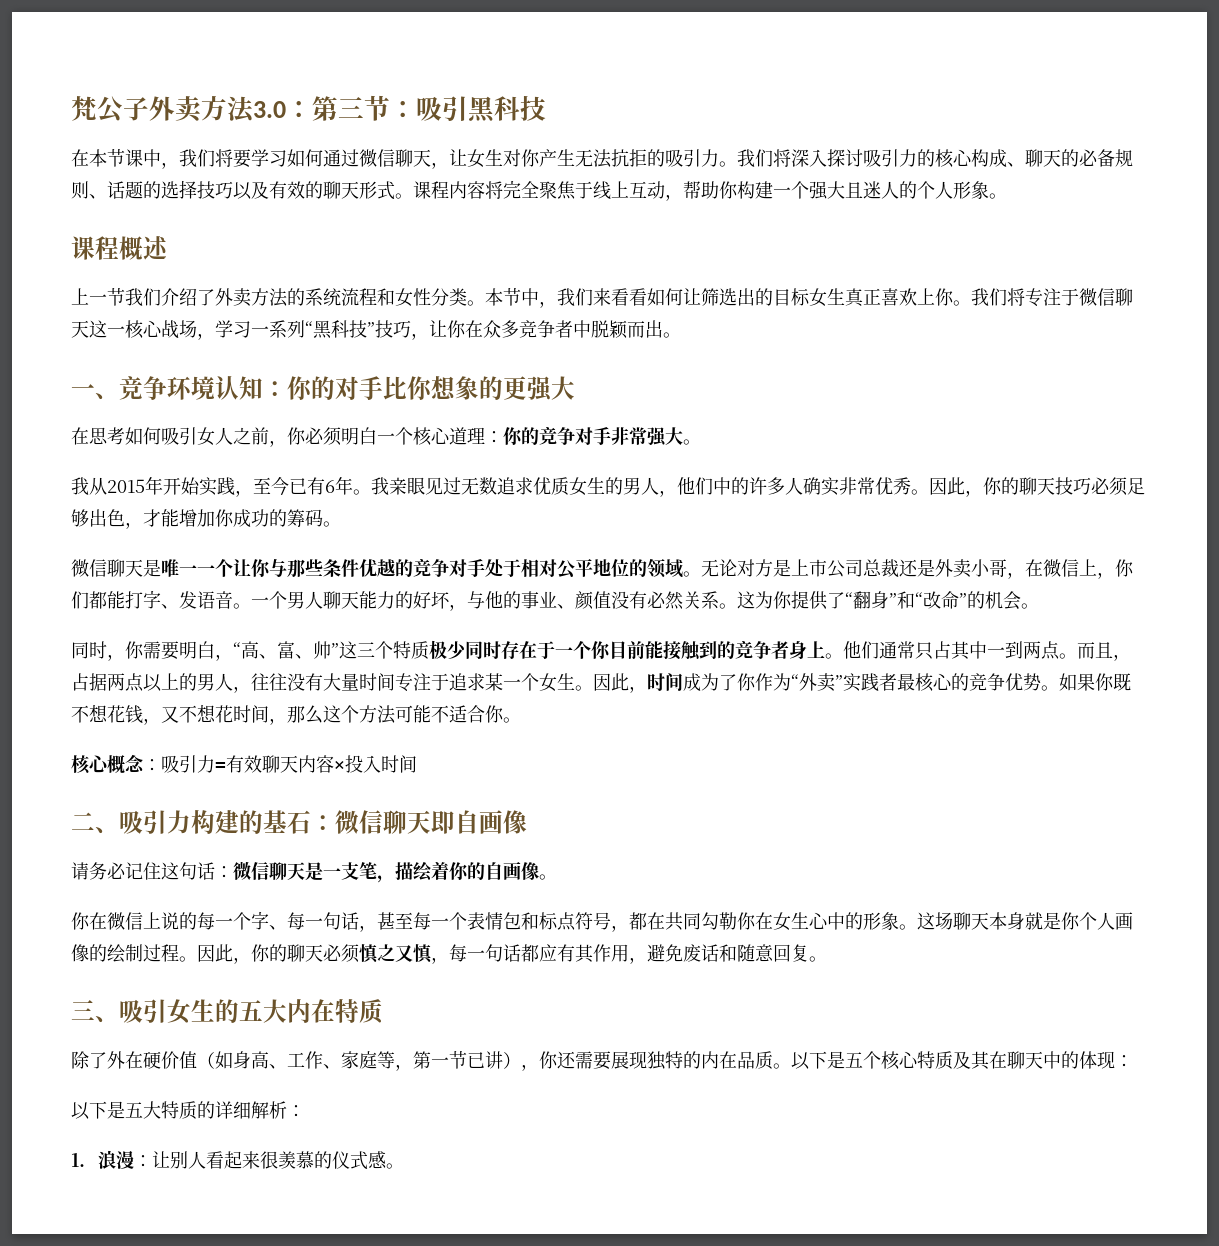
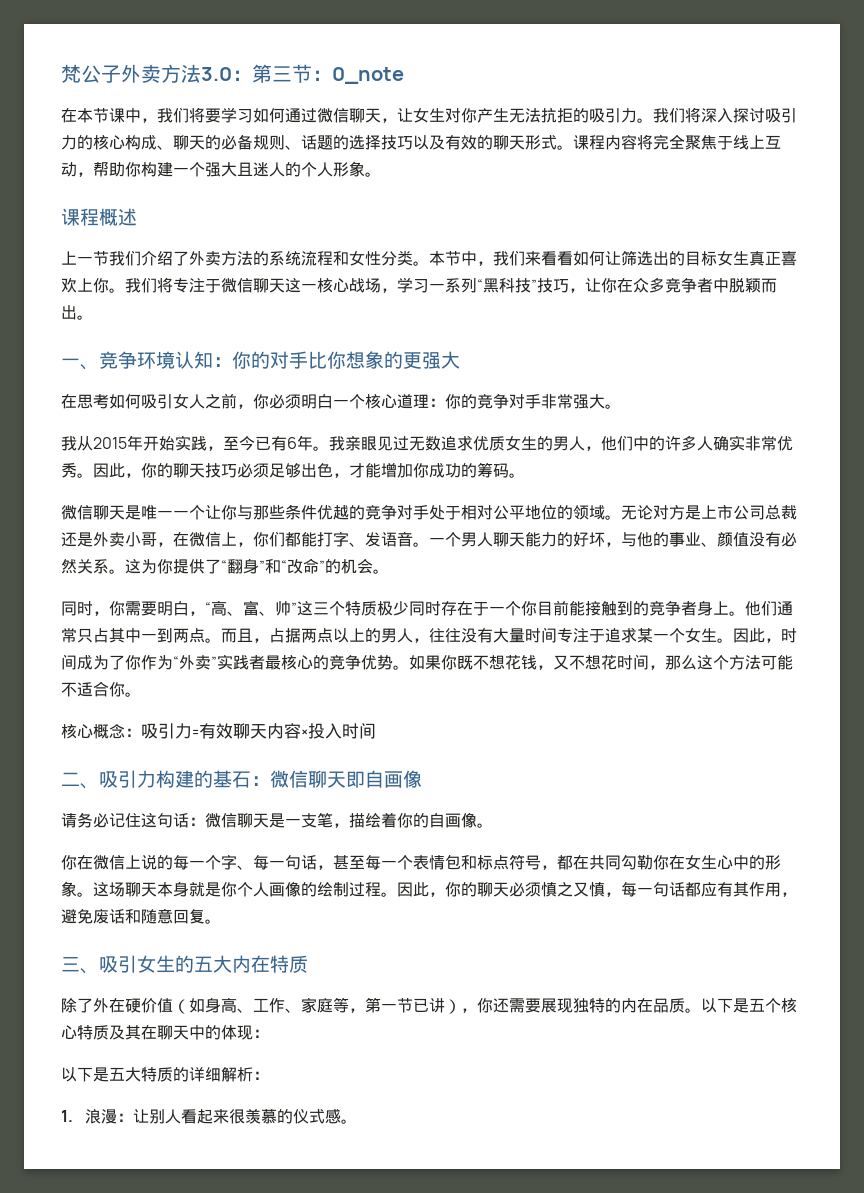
- 梵公子外卖方法3.0：第三节：吸引黑科技
+ 梵公子外卖方法3.0：第三节：0_note

